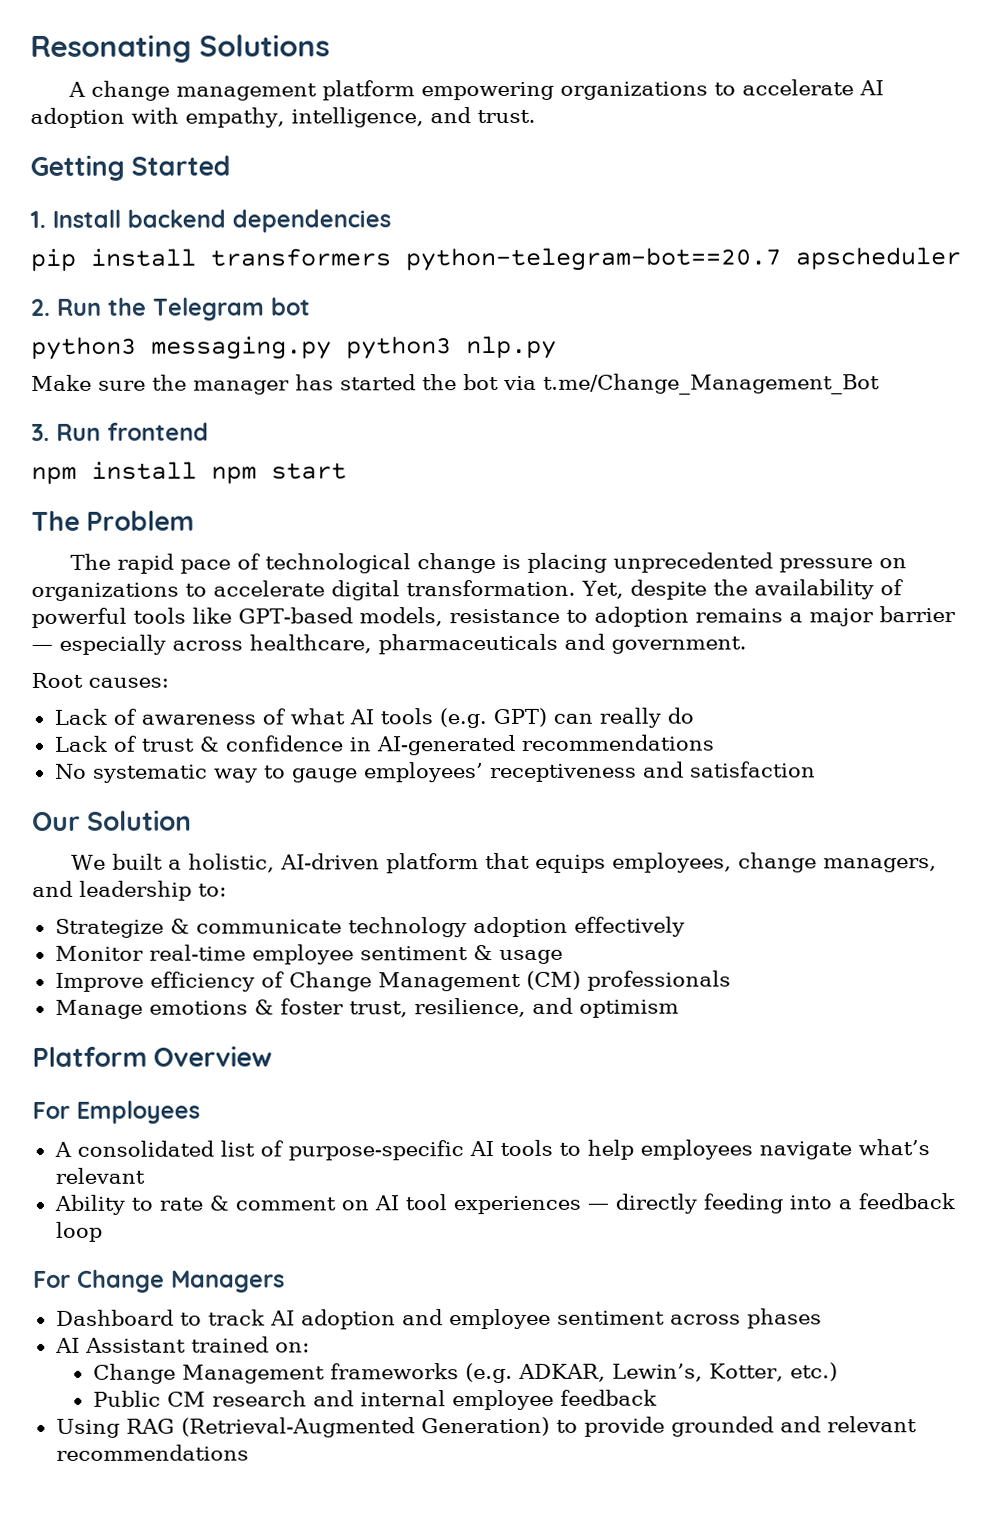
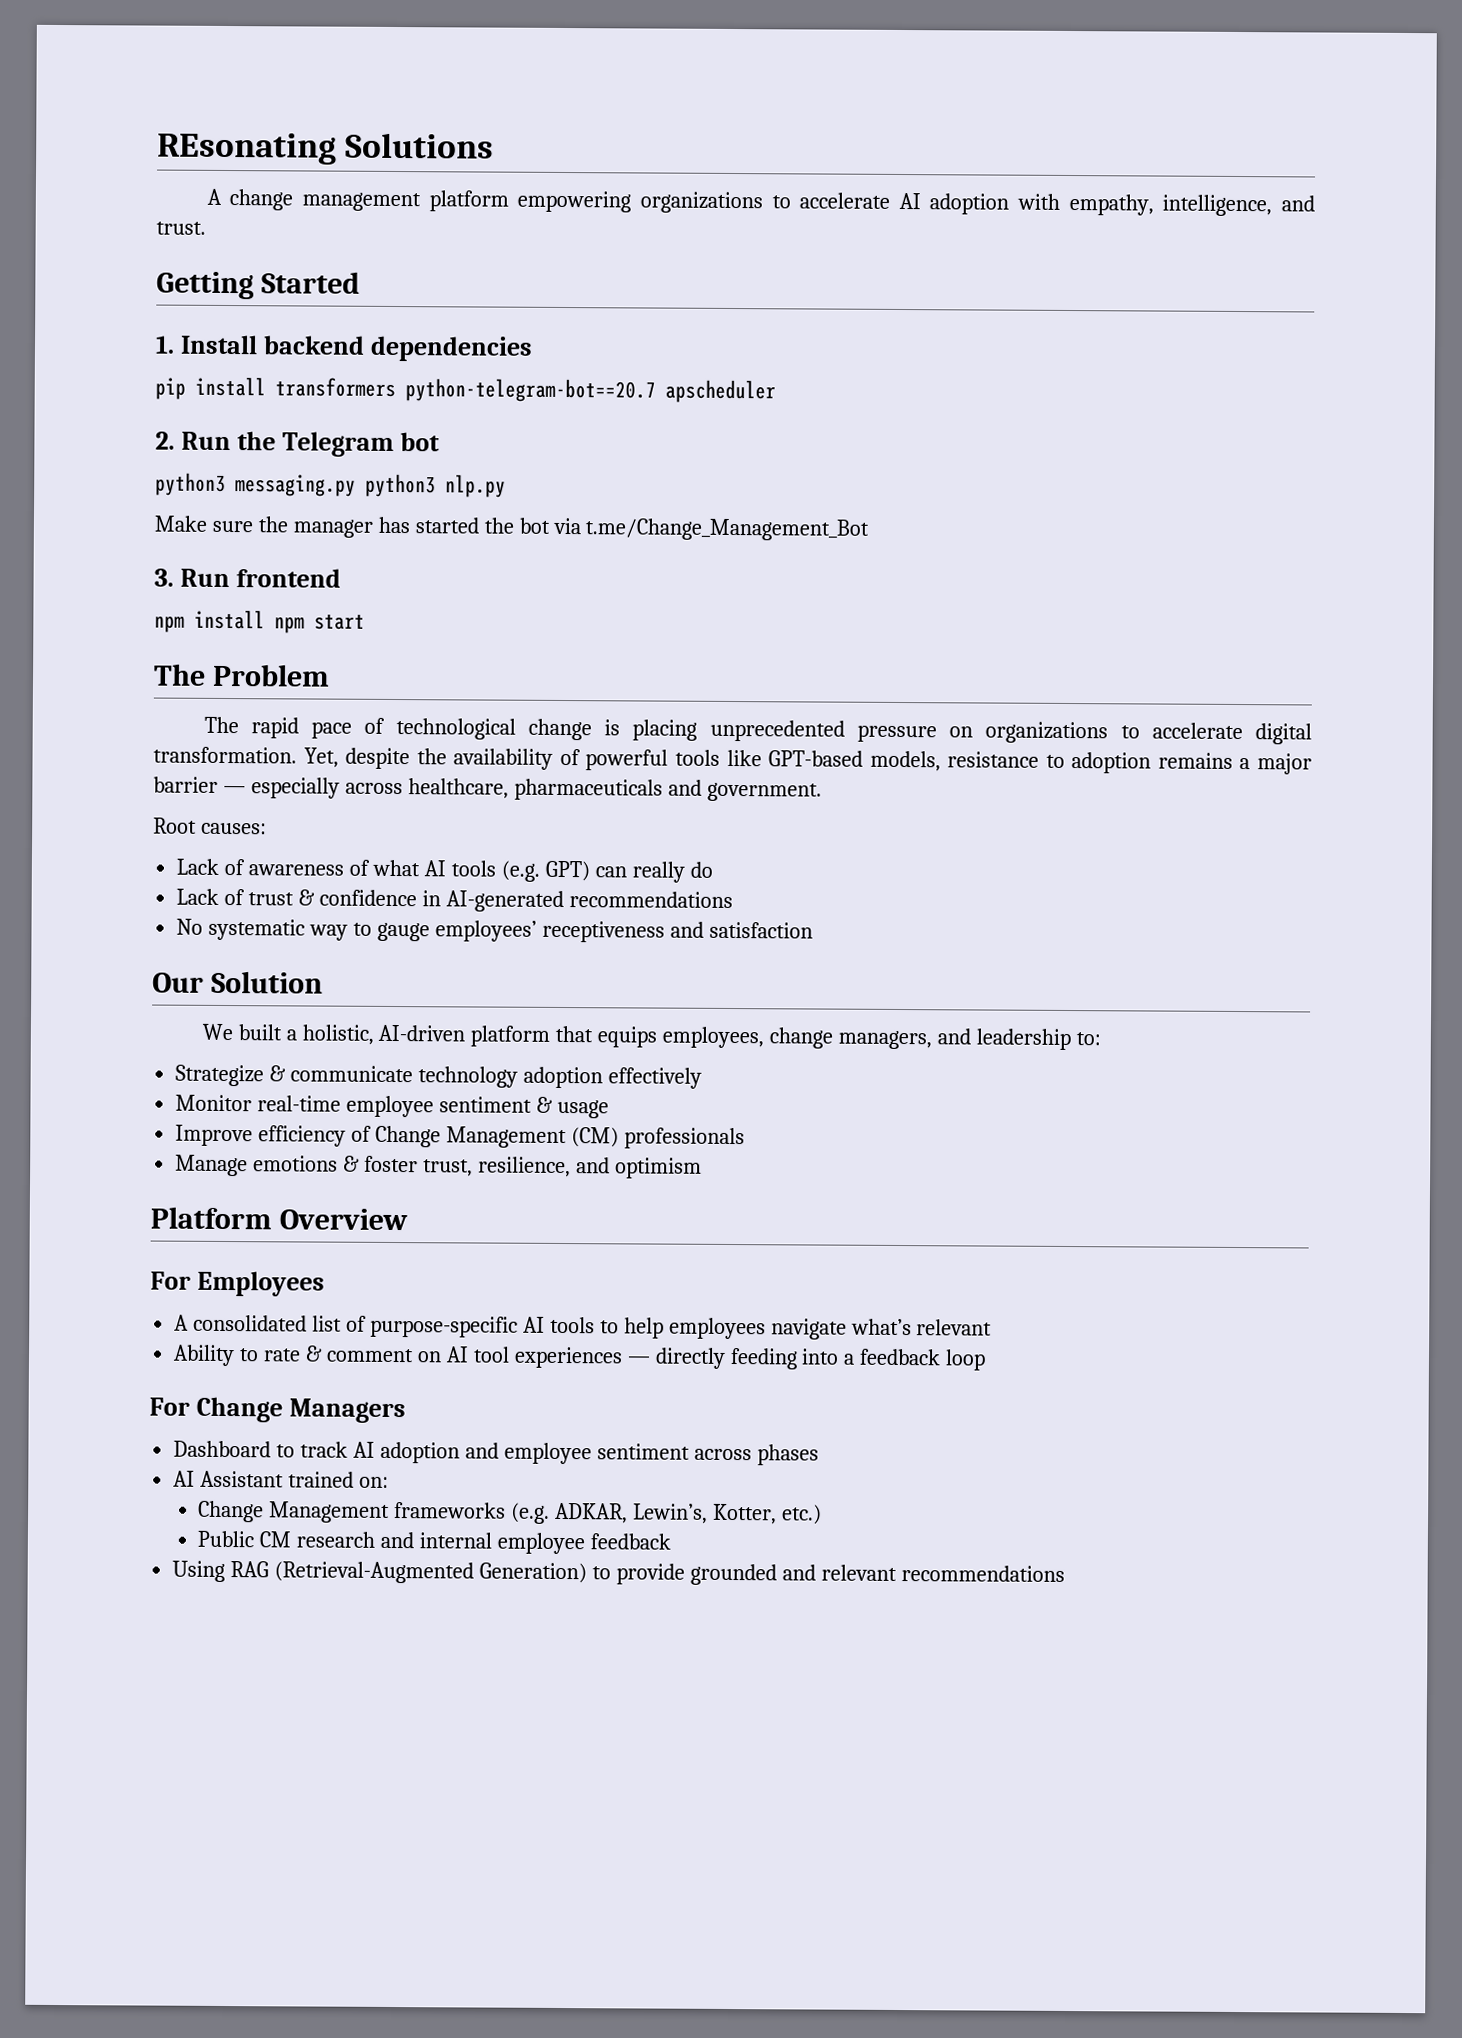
- Resonating Solutions
+ REsonating Solutions

